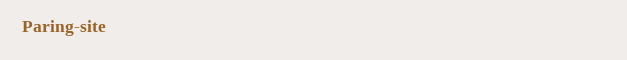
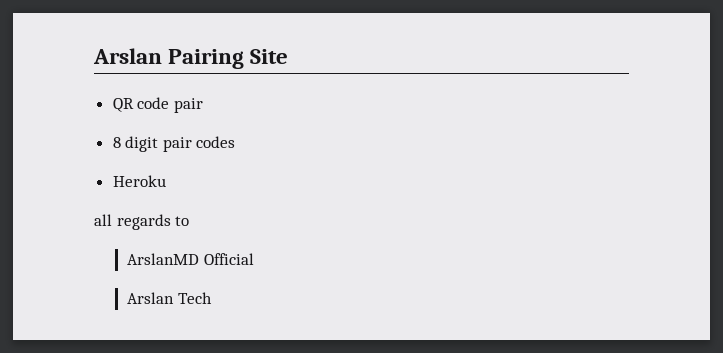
- Paring-site
+ Arslan Pairing Site
+ QR code pair
+ 8 digit pair codes
+ Heroku
+ all regards to
+ ArslanMD Official
+ Arslan Tech

